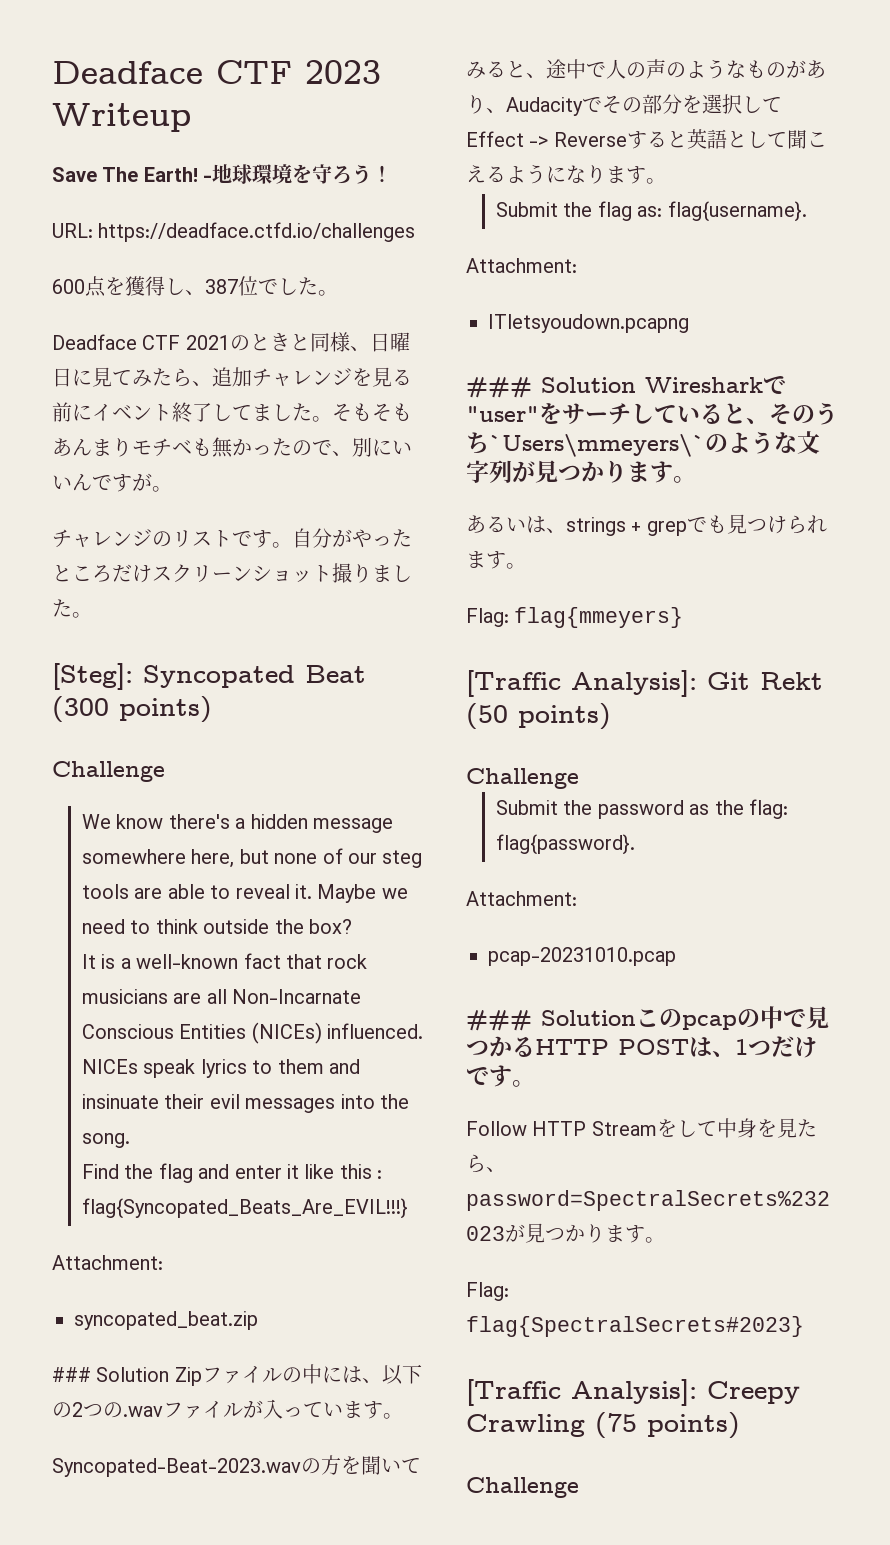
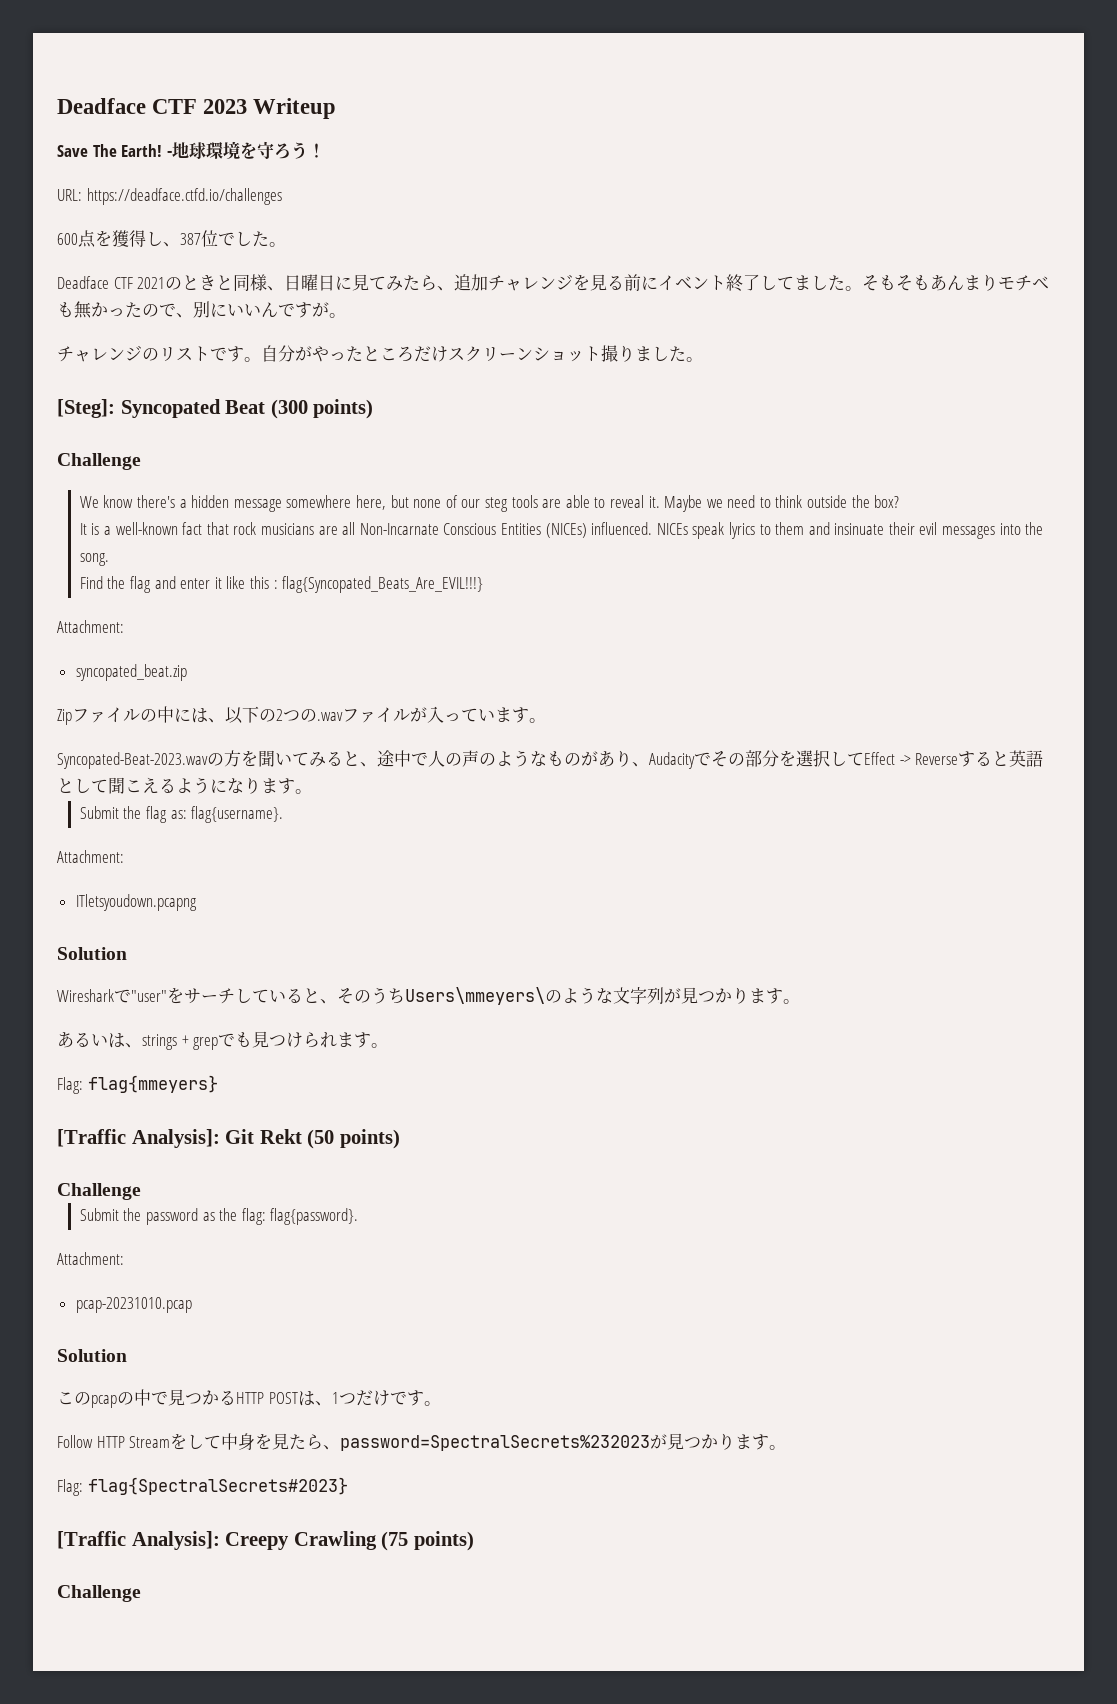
- ### Solution Zipファイルの中には、以下の2つの.wavファイルが入っています。
+ Zipファイルの中には、以下の2つの.wavファイルが入っています。
  ITletsyoudown.pcapng
- ### Solution Wiresharkで"user"をサーチしていると、そのうち`Users\mmeyers\`のような文字列が見つかります。
+ Solution
+ Wiresharkで"user"をサーチしていると、そのうちUsers\mmeyers\のような文字列が見つかります。
  pcap-20231010.pcap
- ### Solutionこのpcapの中で見つかるHTTP POSTは、1つだけです。
+ Solution
+ このpcapの中で見つかるHTTP POSTは、1つだけです。

